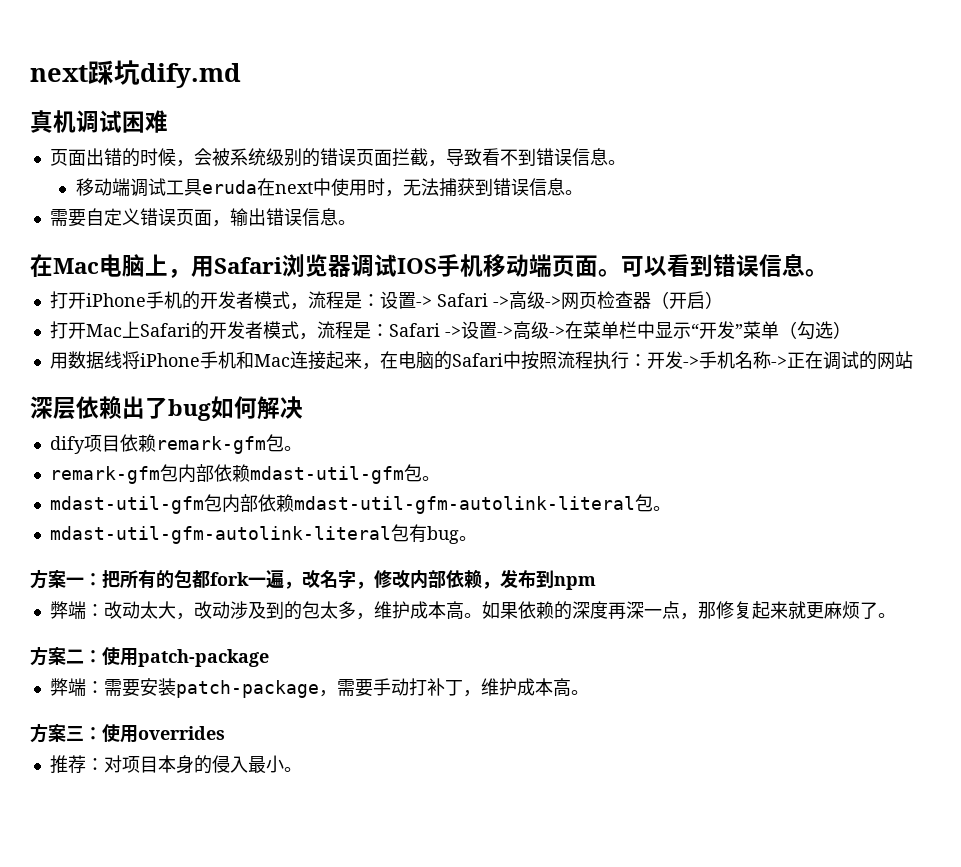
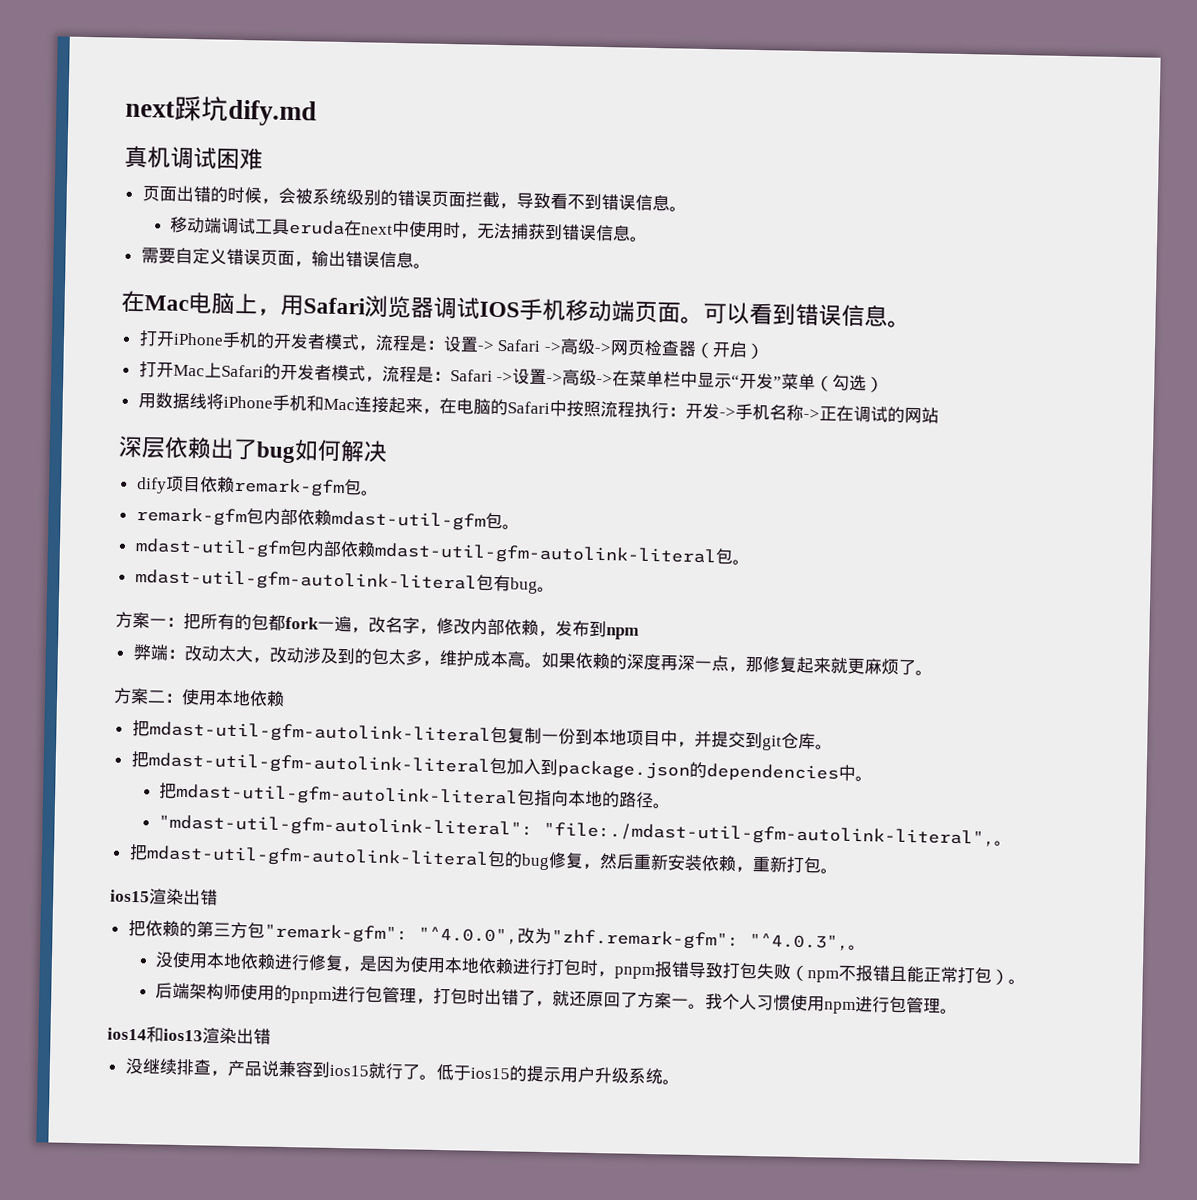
- 方案二：使用patch-package
- 弊端：需要安装patch-package，需要手动打补丁，维护成本高。
- 方案三：使用overrides
- 推荐：对项目本身的侵入最小。
+ 方案二：使用本地依赖
+ 把mdast-util-gfm-autolink-literal包复制一份到本地项目中，并提交到git仓库。
+ 把mdast-util-gfm-autolink-literal包加入到package.json的dependencies中。
+ 把mdast-util-gfm-autolink-literal包指向本地的路径。
+ "mdast-util-gfm-autolink-literal": "file:./mdast-util-gfm-autolink-literal",。
+ 把mdast-util-gfm-autolink-literal包的bug修复，然后重新安装依赖，重新打包。
+ ios15渲染出错
+ 把依赖的第三方包"remark-gfm": "^4.0.0",改为"zhf.remark-gfm": "^4.0.3",。
+ 没使用本地依赖进行修复，是因为使用本地依赖进行打包时，pnpm报错导致打包失败（npm不报错且能正常打包）。
+ 后端架构师使用的pnpm进行包管理，打包时出错了，就还原回了方案一。我个人习惯使用npm进行包管理。
+ ios14和ios13渲染出错
+ 没继续排查，产品说兼容到ios15就行了。低于ios15的提示用户升级系统。

